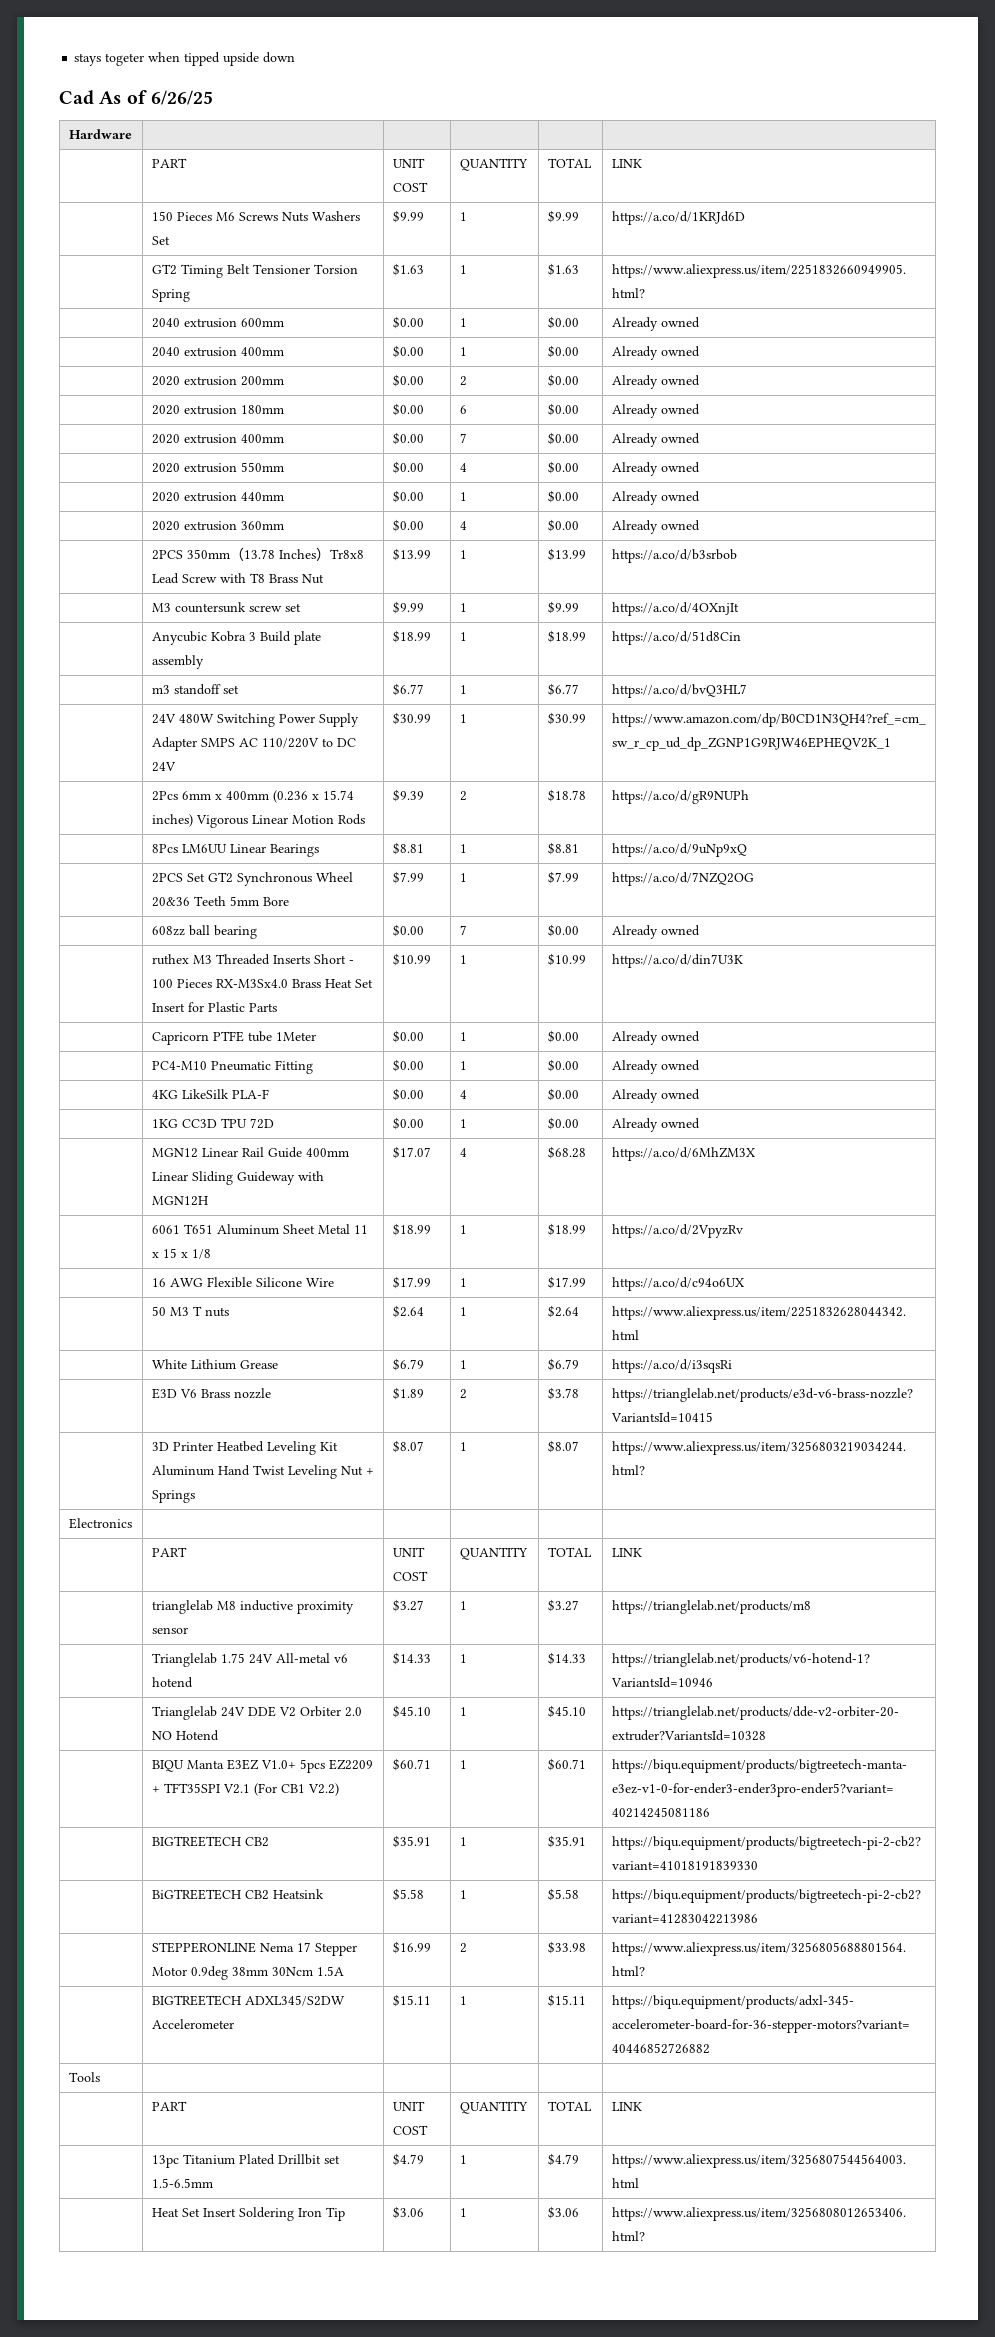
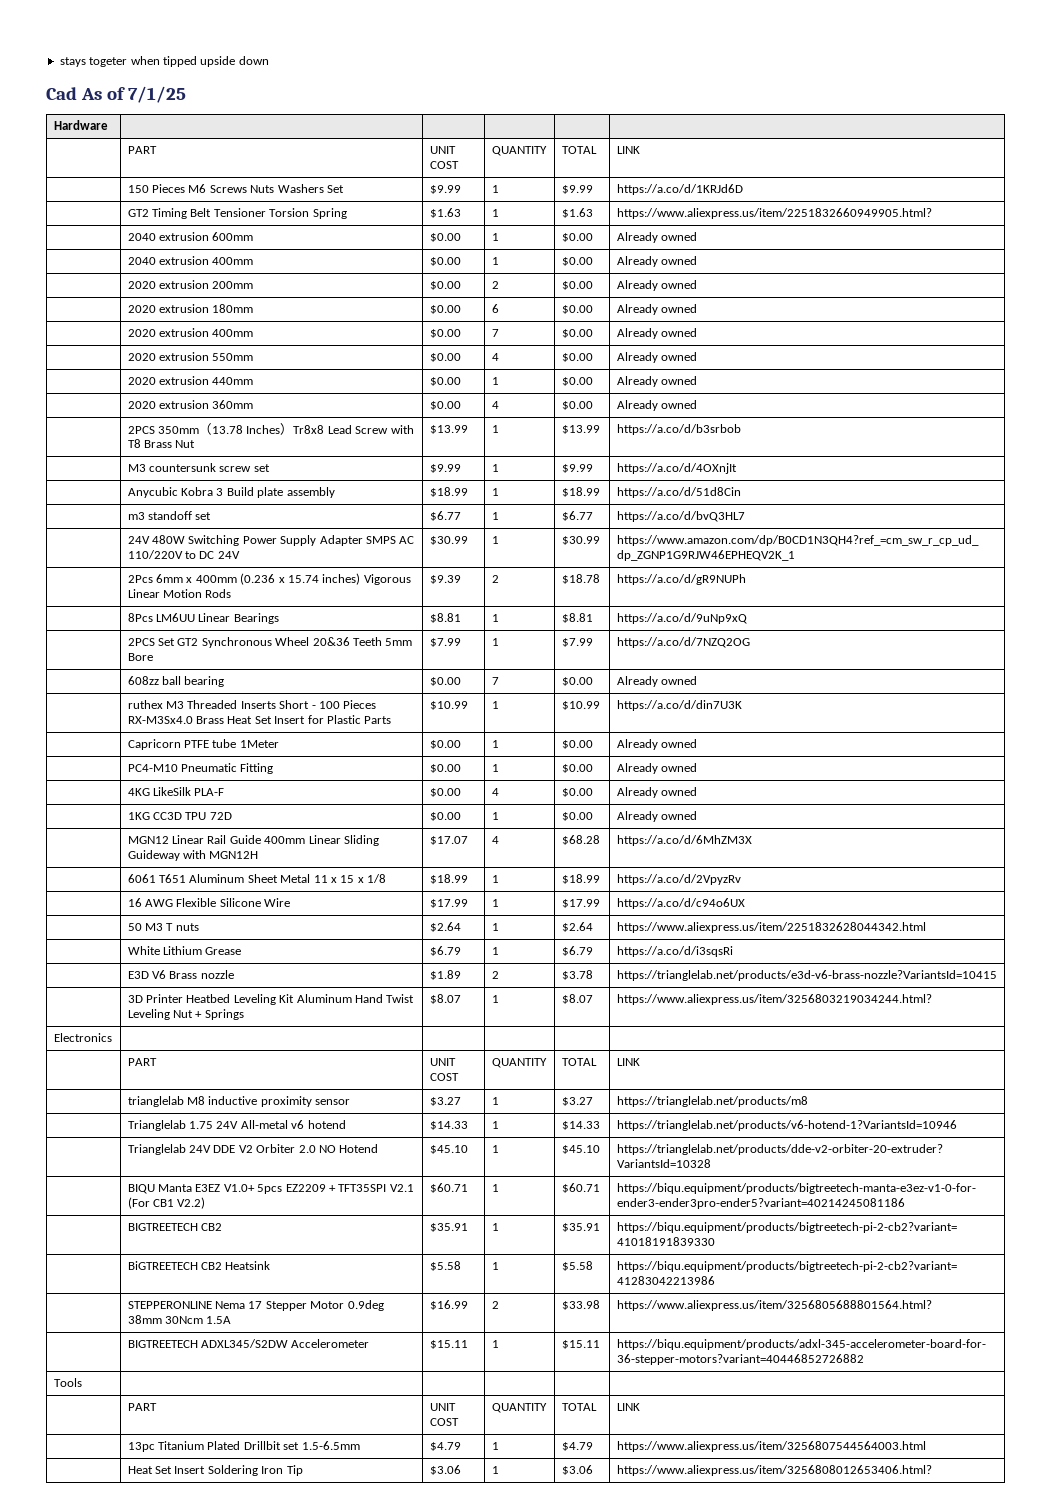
- Cad As of 6/26/25
+ Cad As of 7/1/25

